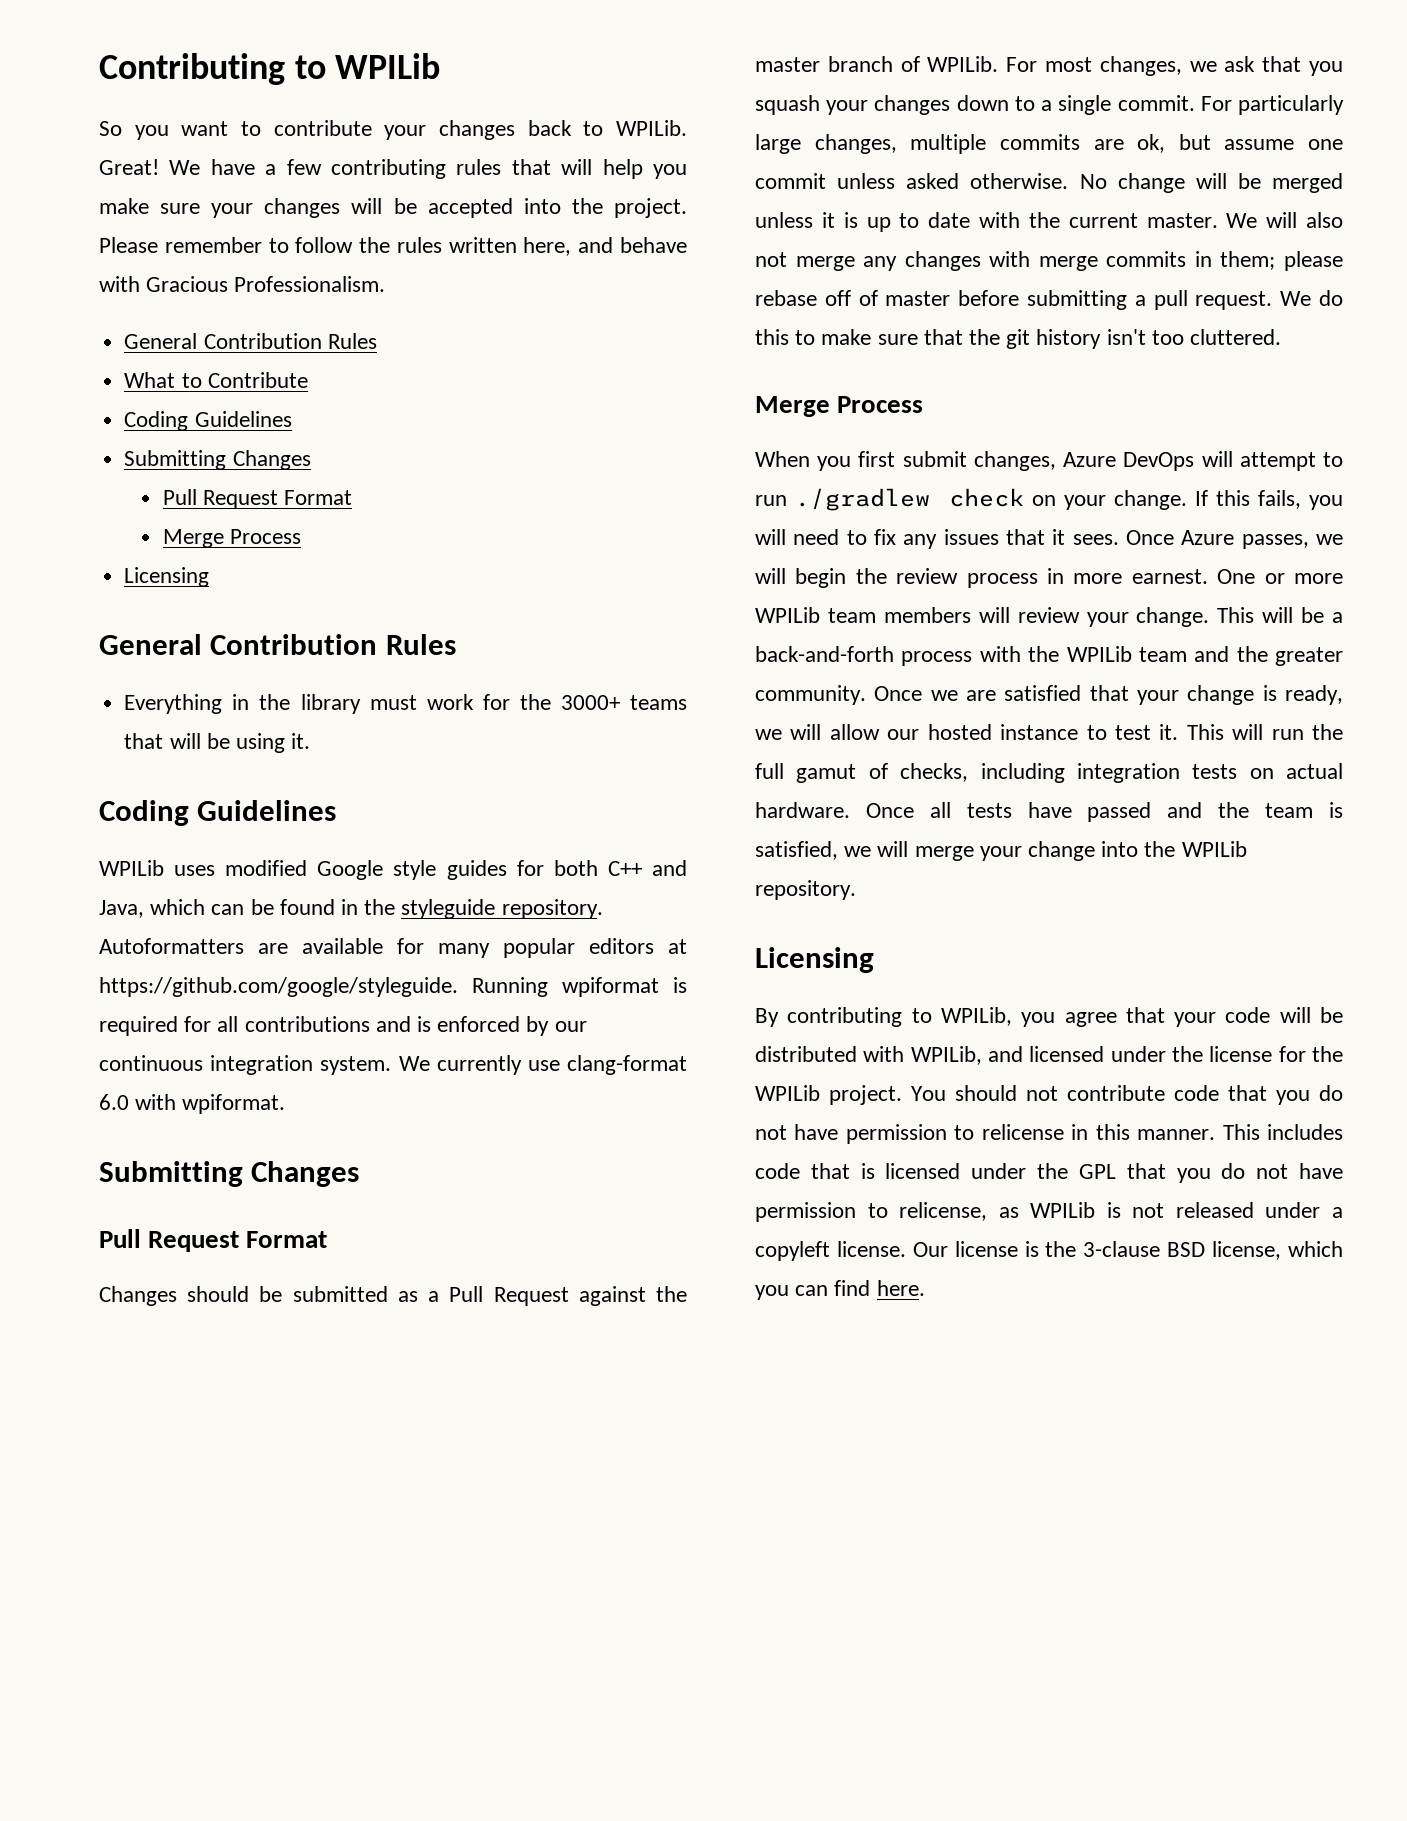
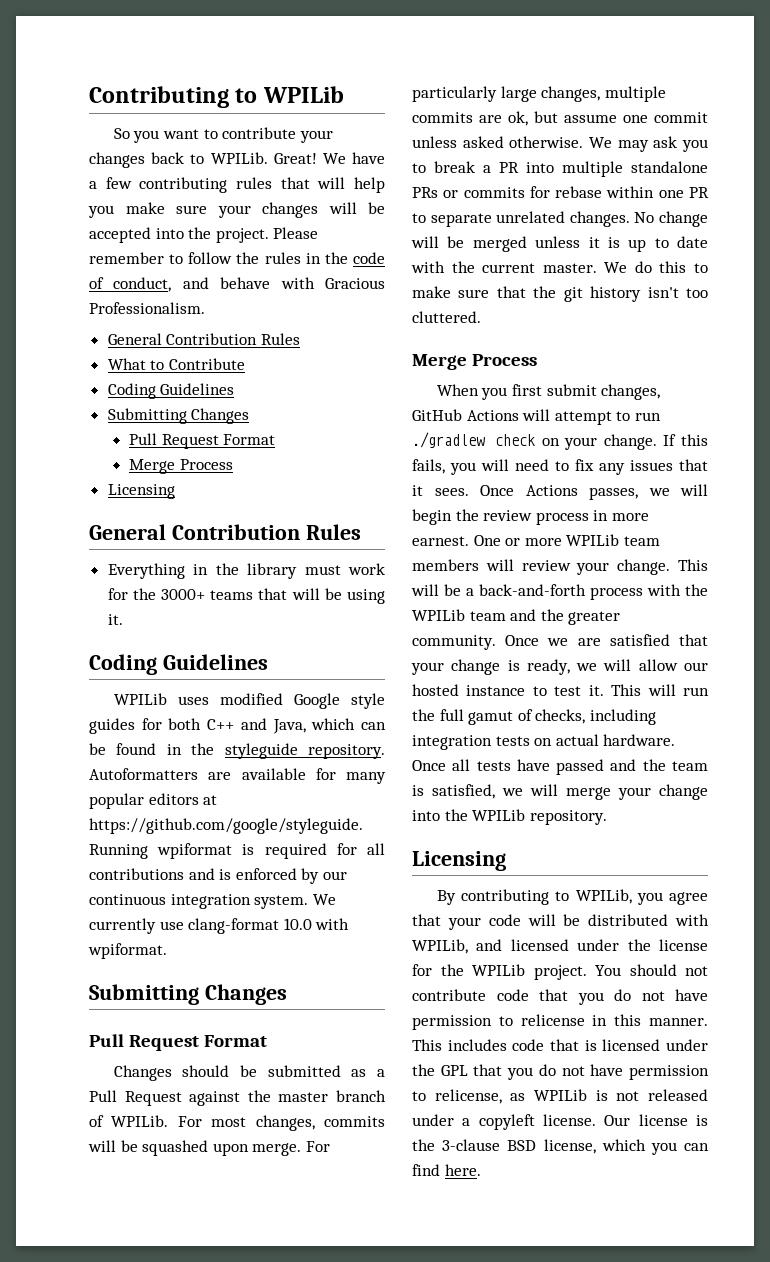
- Please remember to follow the rules written here, and behave with Gracious Professionalism.
+ Please remember to follow the rules in the code of conduct, and behave with Gracious Professionalism.
- We currently use clang-format 6.0 with wpiformat.
+ We currently use clang-format 10.0 with wpiformat.
- For most changes, we ask that you squash your changes down to a single commit.
+ For most changes, commits will be squashed upon merge.
+ We may ask you to break a PR into multiple standalone PRs or commits for rebase within one PR to separate unrelated changes.
- We will also not merge any changes with merge commits in them; please rebase off of master before submitting a pull request. We do this to make sure that the git history isn't too cluttered.
+ We do this to make sure that the git history isn't too cluttered.
- When you first submit changes, Azure DevOps will attempt to run ./gradlew check on your change.
+ When you first submit changes, GitHub Actions will attempt to run ./gradlew check on your change.
- Once Azure passes, we will begin the review process in more earnest.
+ Once Actions passes, we will begin the review process in more earnest.

